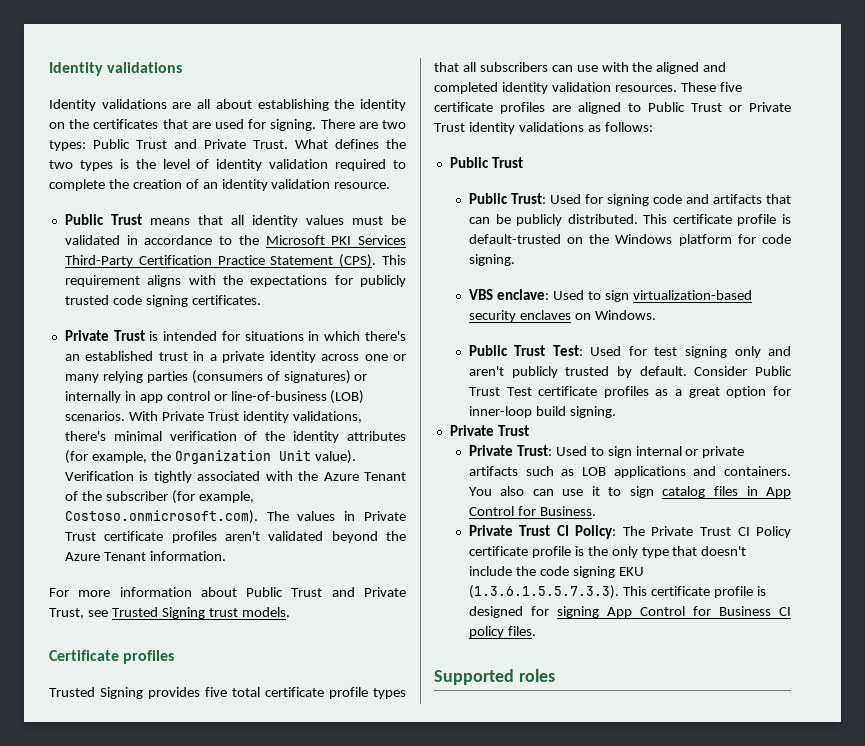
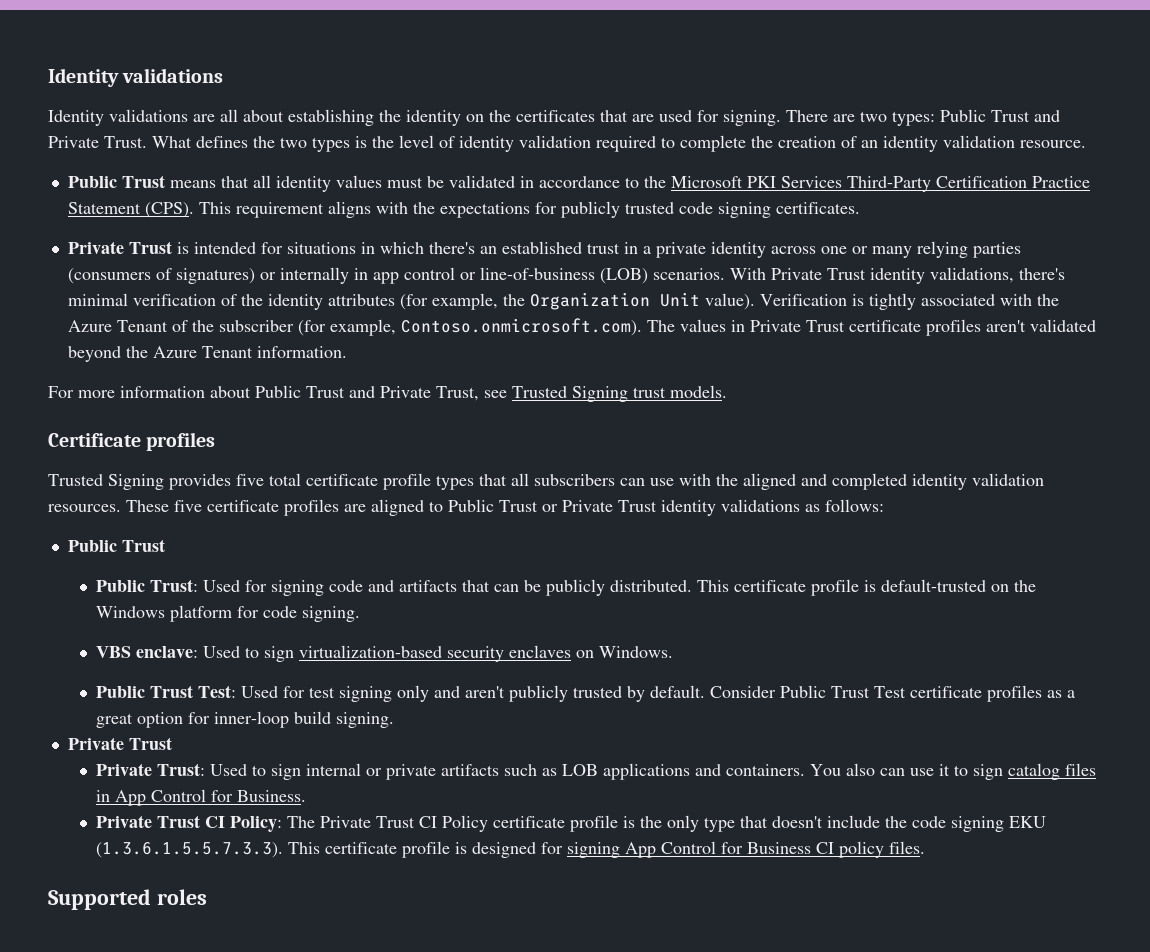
- Verification is tightly associated with the Azure Tenant of the subscriber (for example, Costoso.onmicrosoft.com). The values in Private Trust certificate profiles aren't validated beyond the Azure Tenant information.
+ Verification is tightly associated with the Azure Tenant of the subscriber (for example, Contoso.onmicrosoft.com). The values in Private Trust certificate profiles aren't validated beyond the Azure Tenant information.

